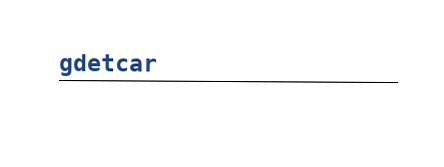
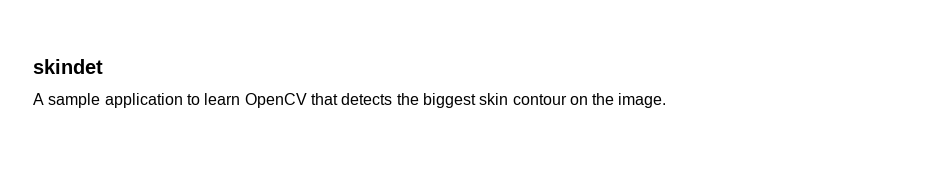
- gdetcar
+ skindet
+ A sample application to learn OpenCV that detects the biggest skin contour on the image.

